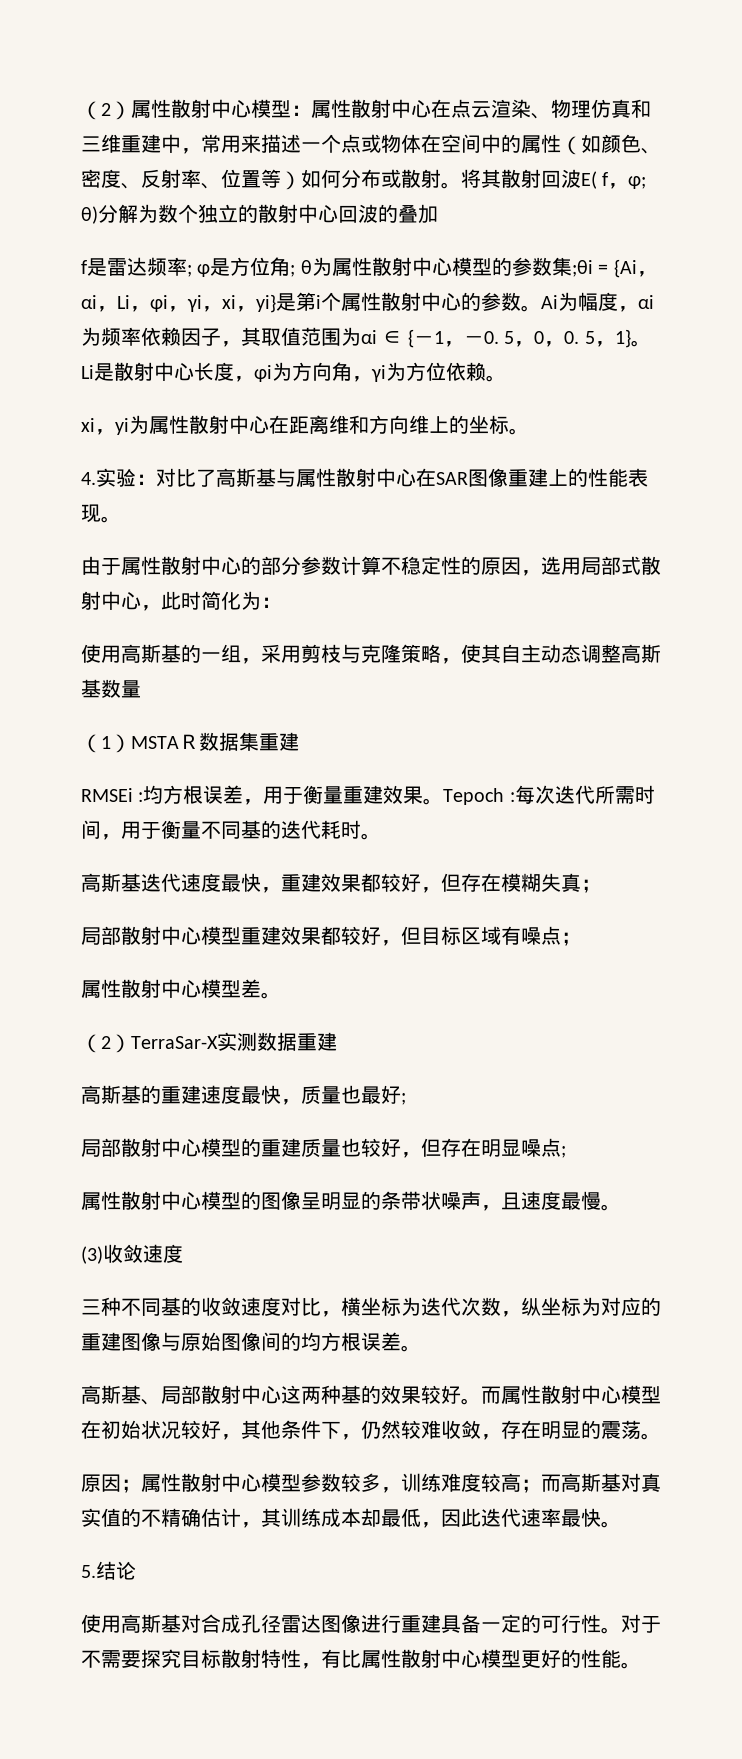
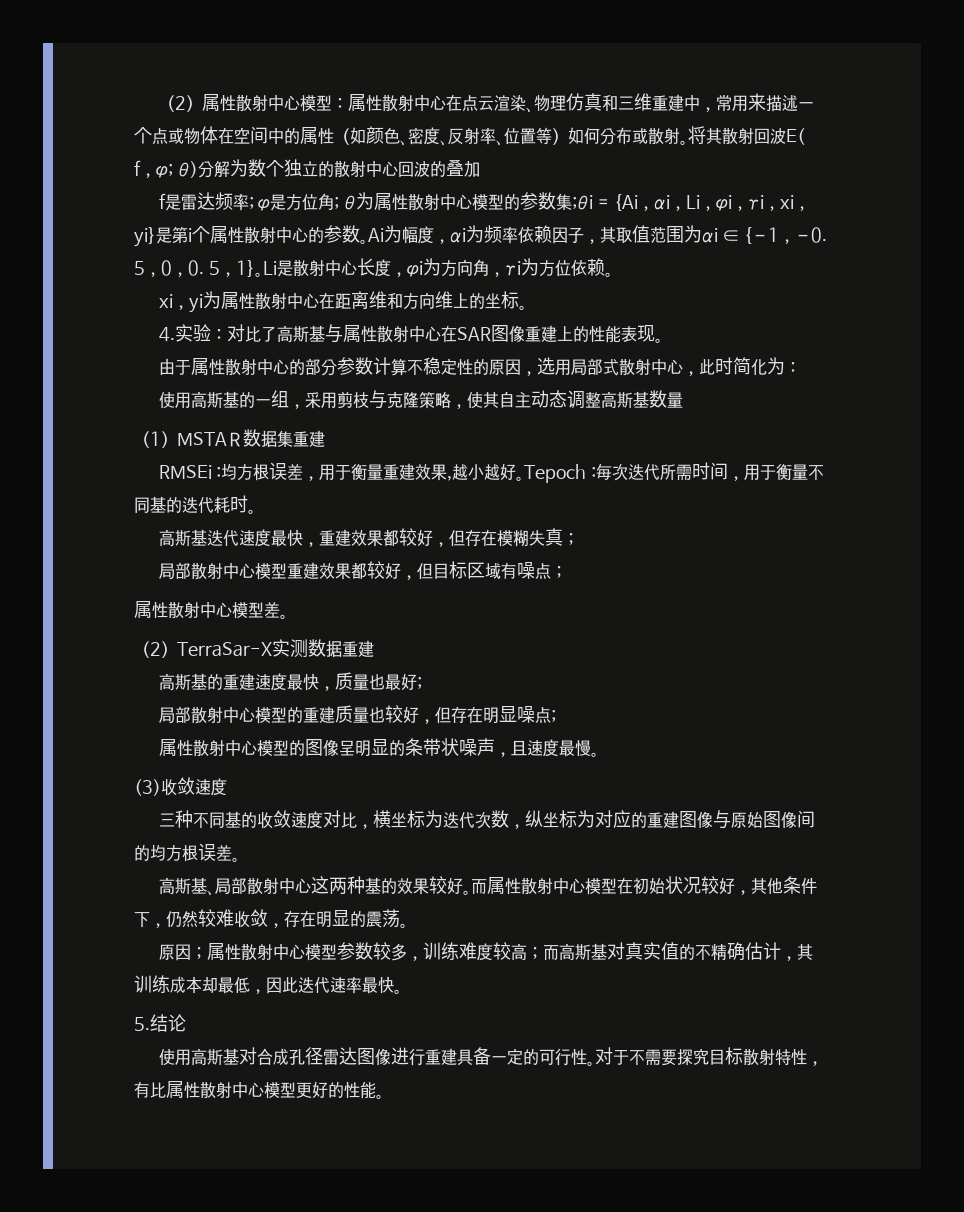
- RMSEi :均方根误差，用于衡量重建效果。
+ RMSEi :均方根误差，用于衡量重建效果,越小越好。

